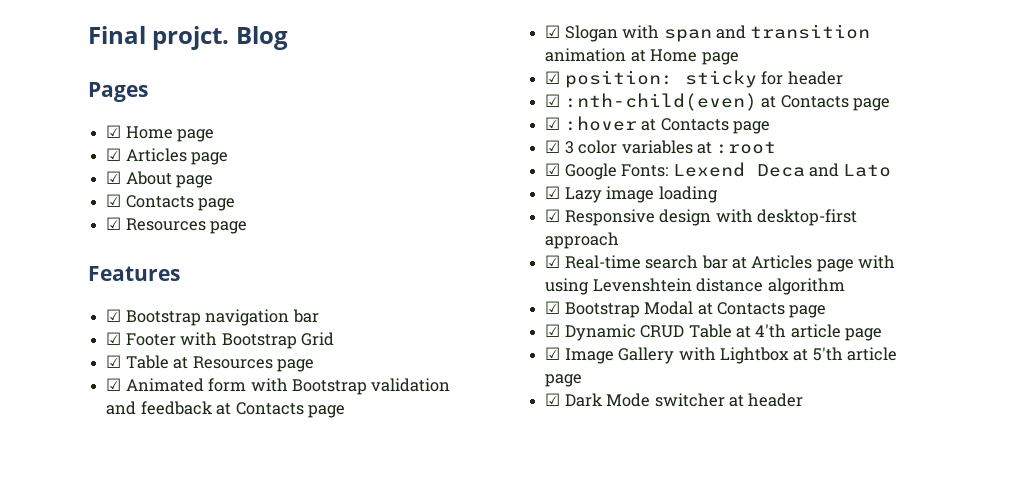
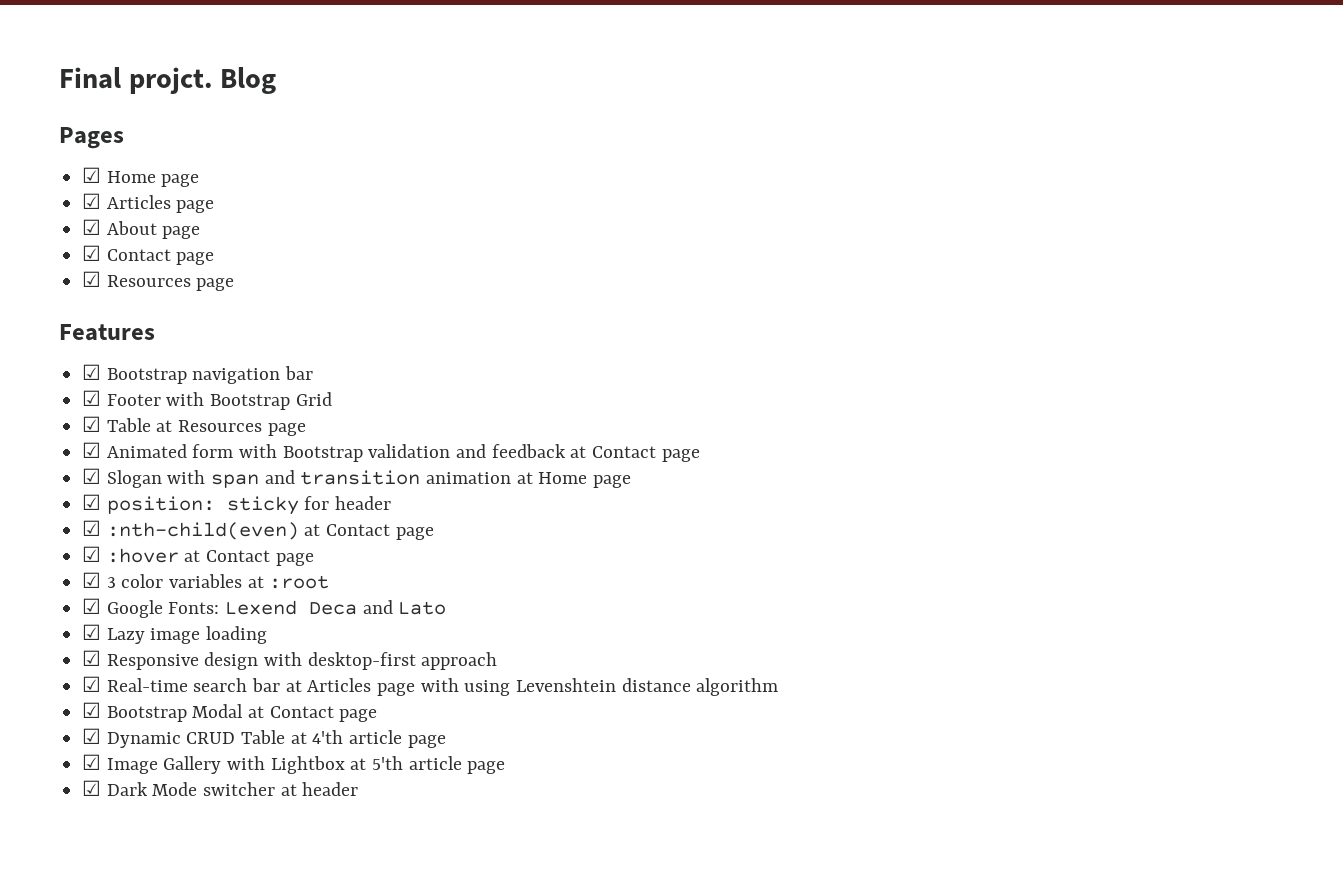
- ☑ Contacts page
+ ☑ Contact page
- ☑ Animated form with Bootstrap validation and feedback at Contacts page
+ ☑ Animated form with Bootstrap validation and feedback at Contact page
- ☑ :nth-child(even) at Contacts page
+ ☑ :nth-child(even) at Contact page
- ☑ :hover at Contacts page
+ ☑ :hover at Contact page
- ☑ Bootstrap Modal at Contacts page
+ ☑ Bootstrap Modal at Contact page

